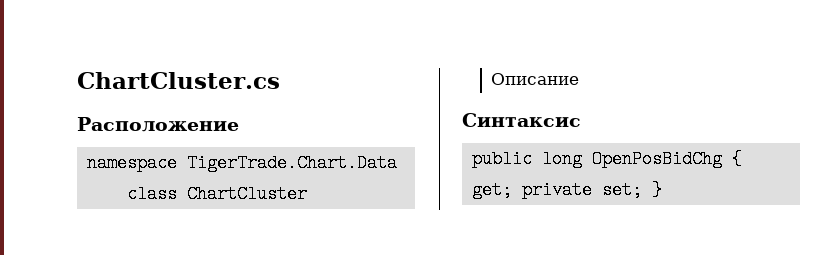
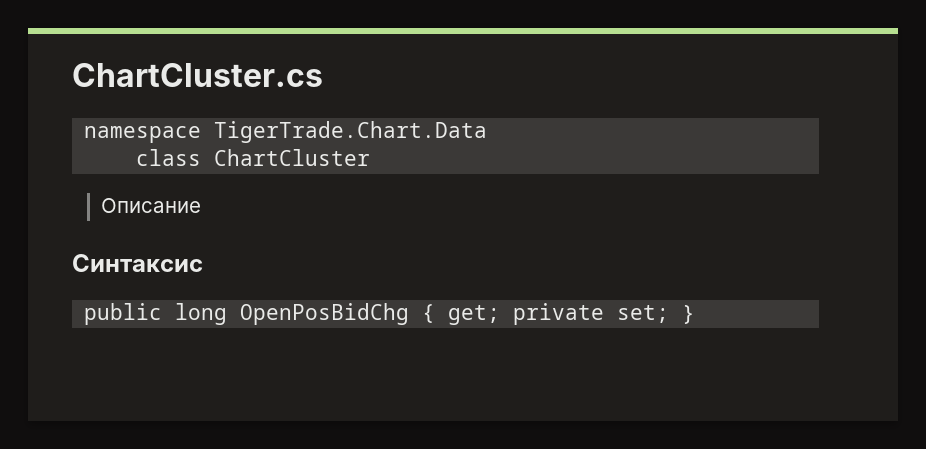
- Расположение

